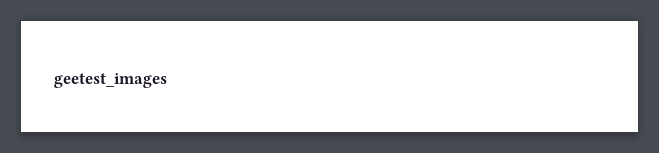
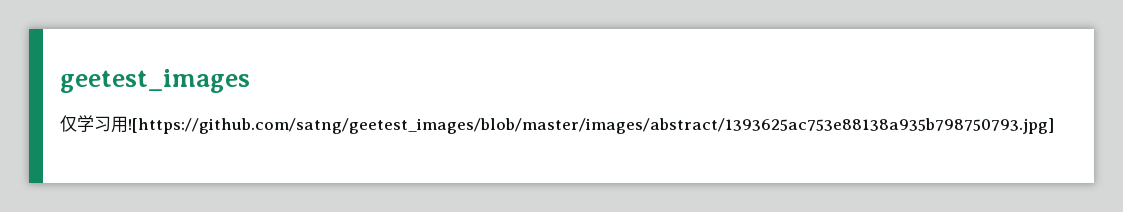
+ 仅学习用![https://github.com/satng/geetest_images/blob/master/images/abstract/1393625ac753e88138a935b798750793.jpg]

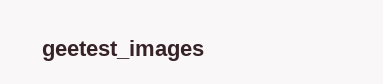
- 仅学习用![https://github.com/satng/geetest_images/blob/master/images/abstract/1393625ac753e88138a935b798750793.jpg]

